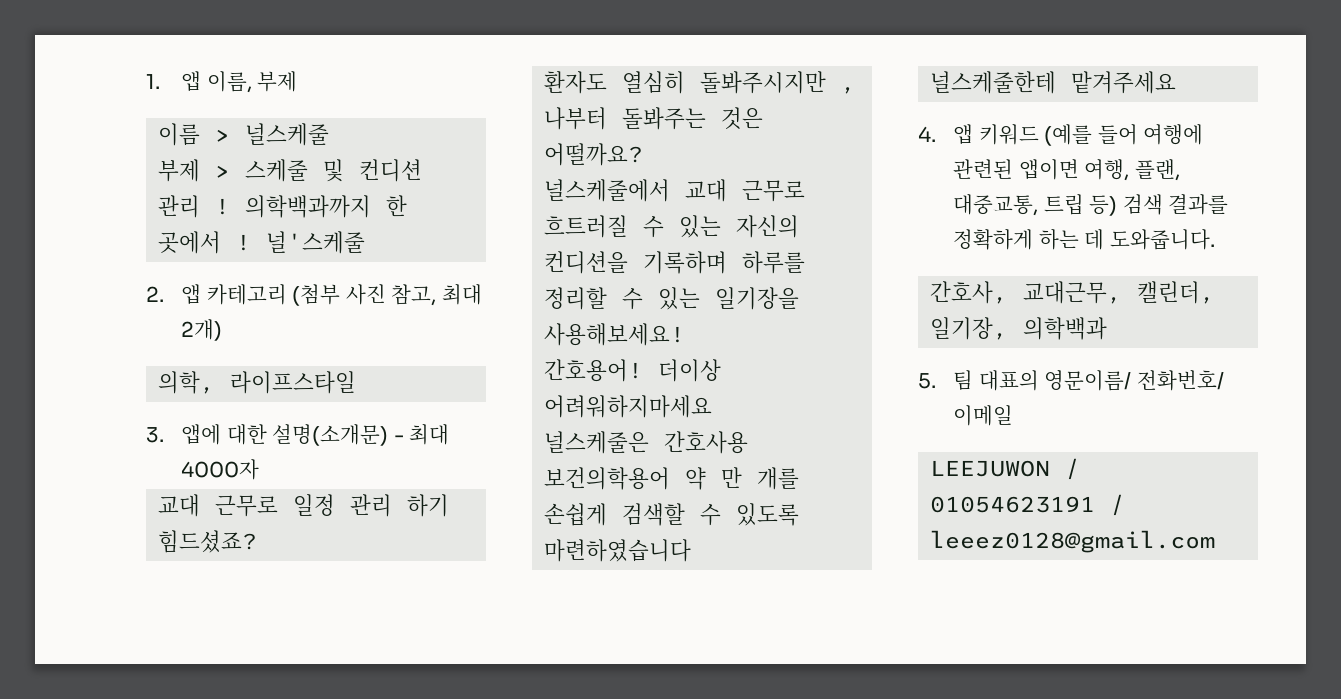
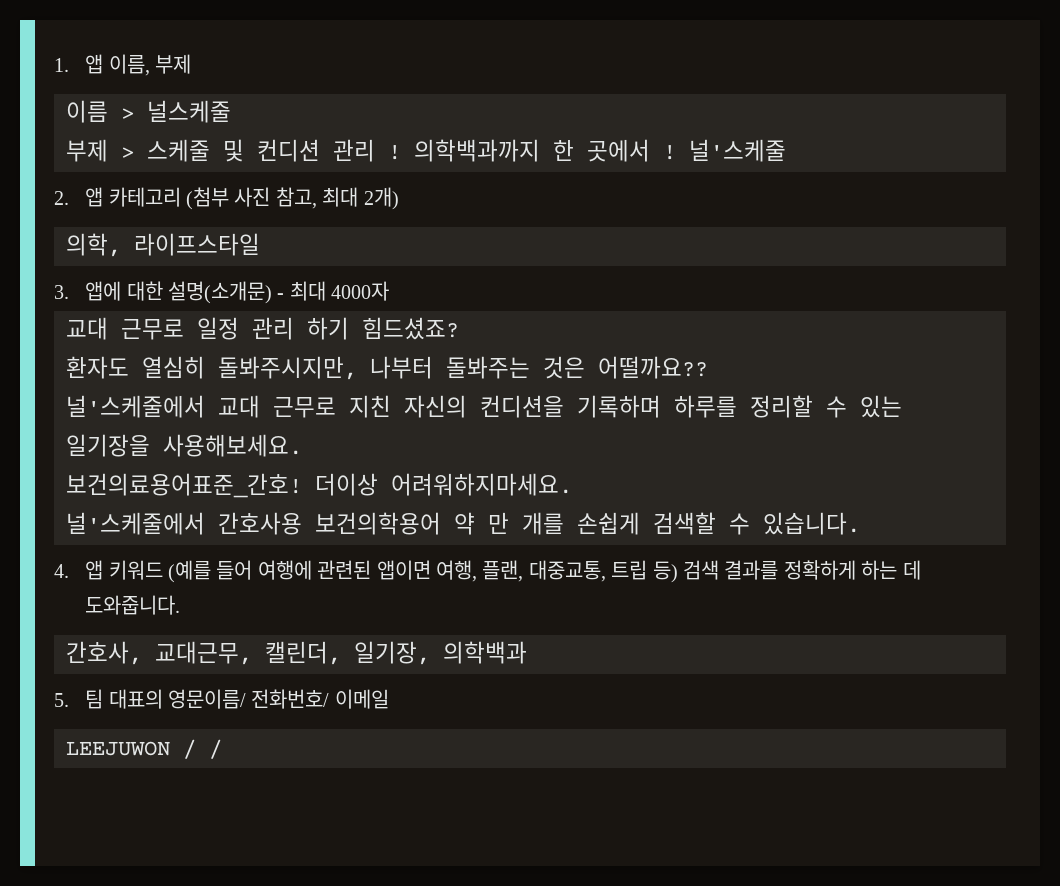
- 환자도 열심히 돌봐주시지만 , 나부터 돌봐주는 것은 어떨까요?
- 널스케줄에서 교대 근무로 흐트러질 수 있는 자신의 컨디션을 기록하며 하루를 정리할 수 있는 일기장을 사용해보세요!
- 간호용어! 더이상 어려워하지마세요
- 널스케줄은 간호사용 보건의학용어 약 만 개를 손쉽게 검색할 수 있도록 마련하였습니다
- 널스케줄한테 맡겨주세요
+ 환자도 열심히 돌봐주시지만, 나부터 돌봐주는 것은 어떨까요??
+ 널'스케줄에서 교대 근무로 지친 자신의 컨디션을 기록하며 하루를 정리할 수 있는 일기장을 사용해보세요.
+ 보건의료용어표준_간호! 더이상 어려워하지마세요.
+ 널'스케줄에서 간호사용 보건의학용어 약 만 개를 손쉽게 검색할 수 있습니다.
- LEEJUWON / 01054623191 / leeez0128@gmail.com
+ LEEJUWON / /

